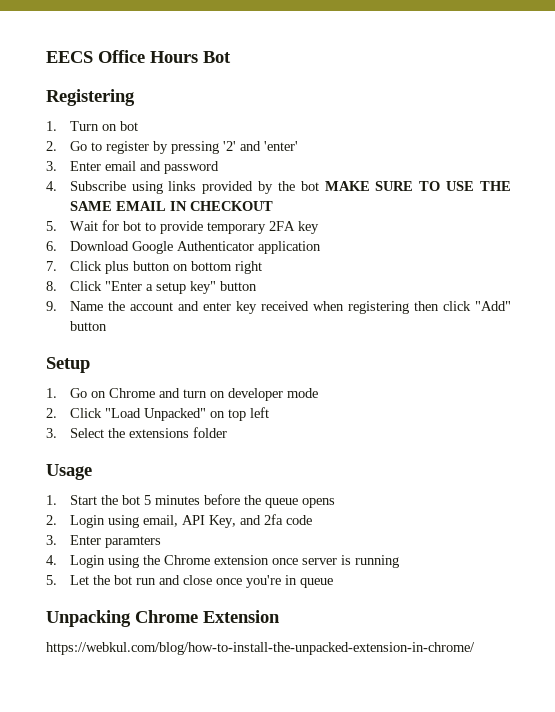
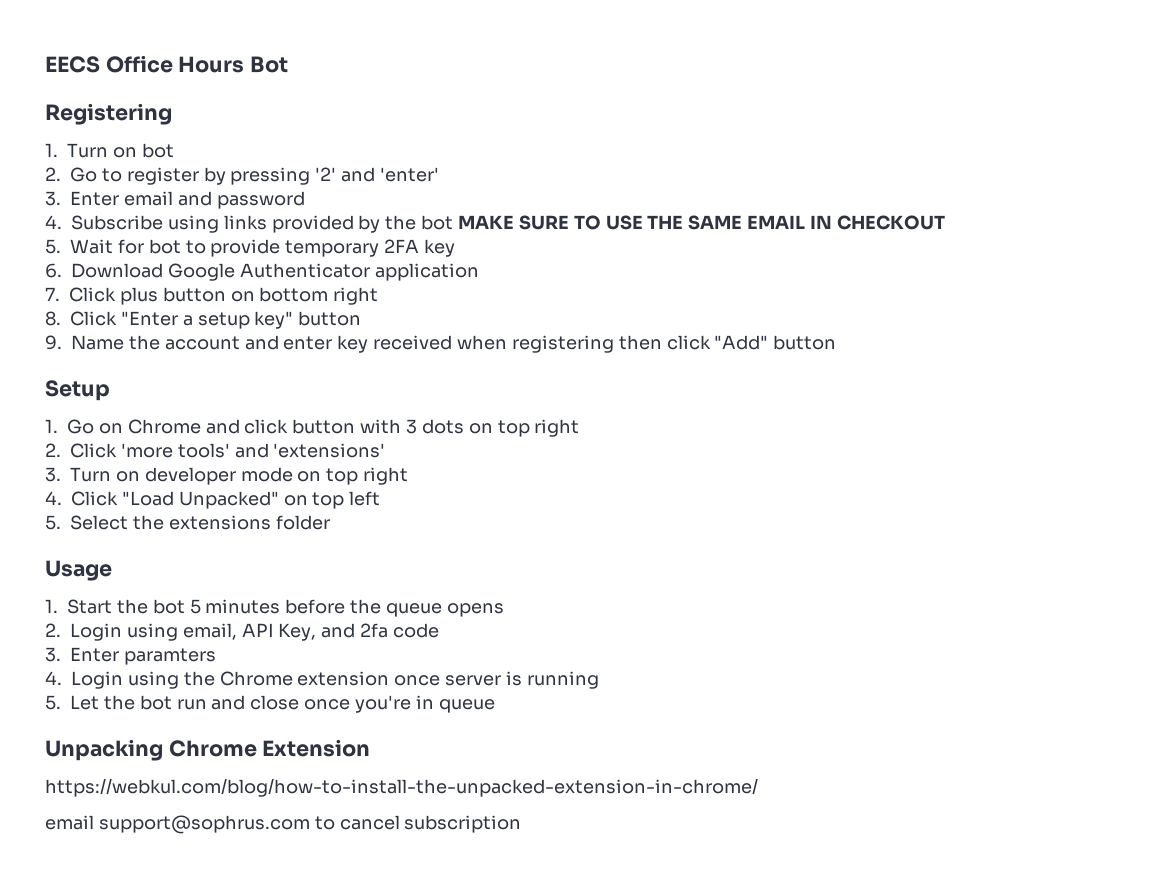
- 1. Go on Chrome and turn on developer mode
- 2. Click "Load Unpacked" on top left
+ 1. Go on Chrome and click button with 3 dots on top right
+ 2. Click 'more tools' and 'extensions'
+ 3. Turn on developer mode on top right
+ 4. Click "Load Unpacked" on top left
- 3. Select the extensions folder
+ 5. Select the extensions folder
+ email support@sophrus.com to cancel subscription

